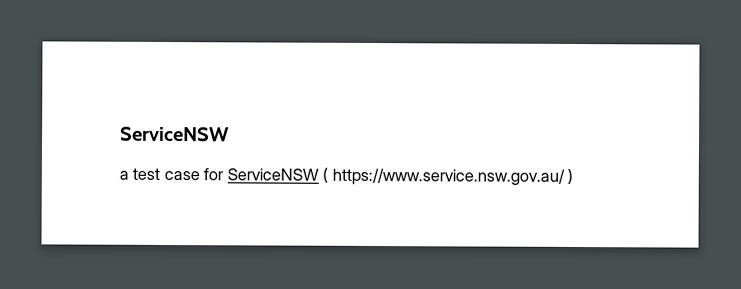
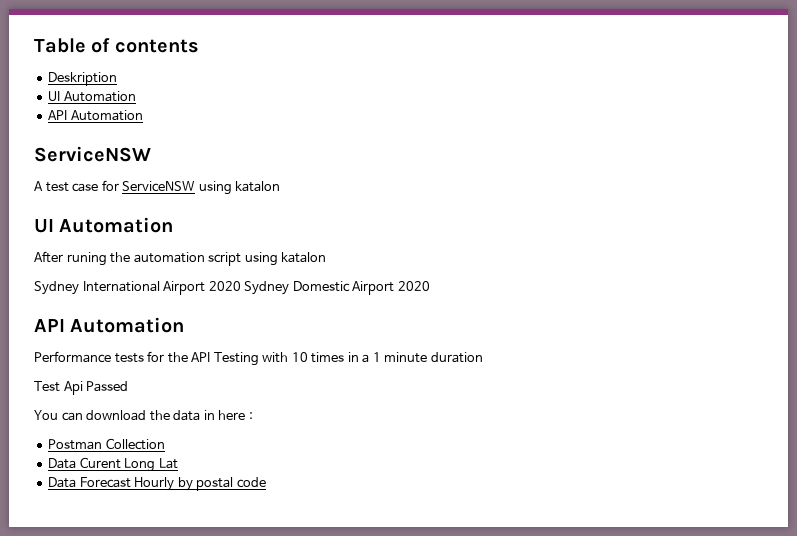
+ Table of contents
+ Deskription
+ UI Automation
+ API Automation
- a test case for ServiceNSW ( https://www.service.nsw.gov.au/ )
+ A test case for ServiceNSW using katalon
+ UI Automation
+ After runing the automation script using katalon
+ Sydney International Airport 2020 Sydney Domestic Airport 2020
+ API Automation
+ Performance tests for the API Testing with 10 times in a 1 minute duration
+ Test Api Passed
+ You can download the data in here :
+ Postman Collection
+ Data Curent Long Lat
+ Data Forecast Hourly by postal code

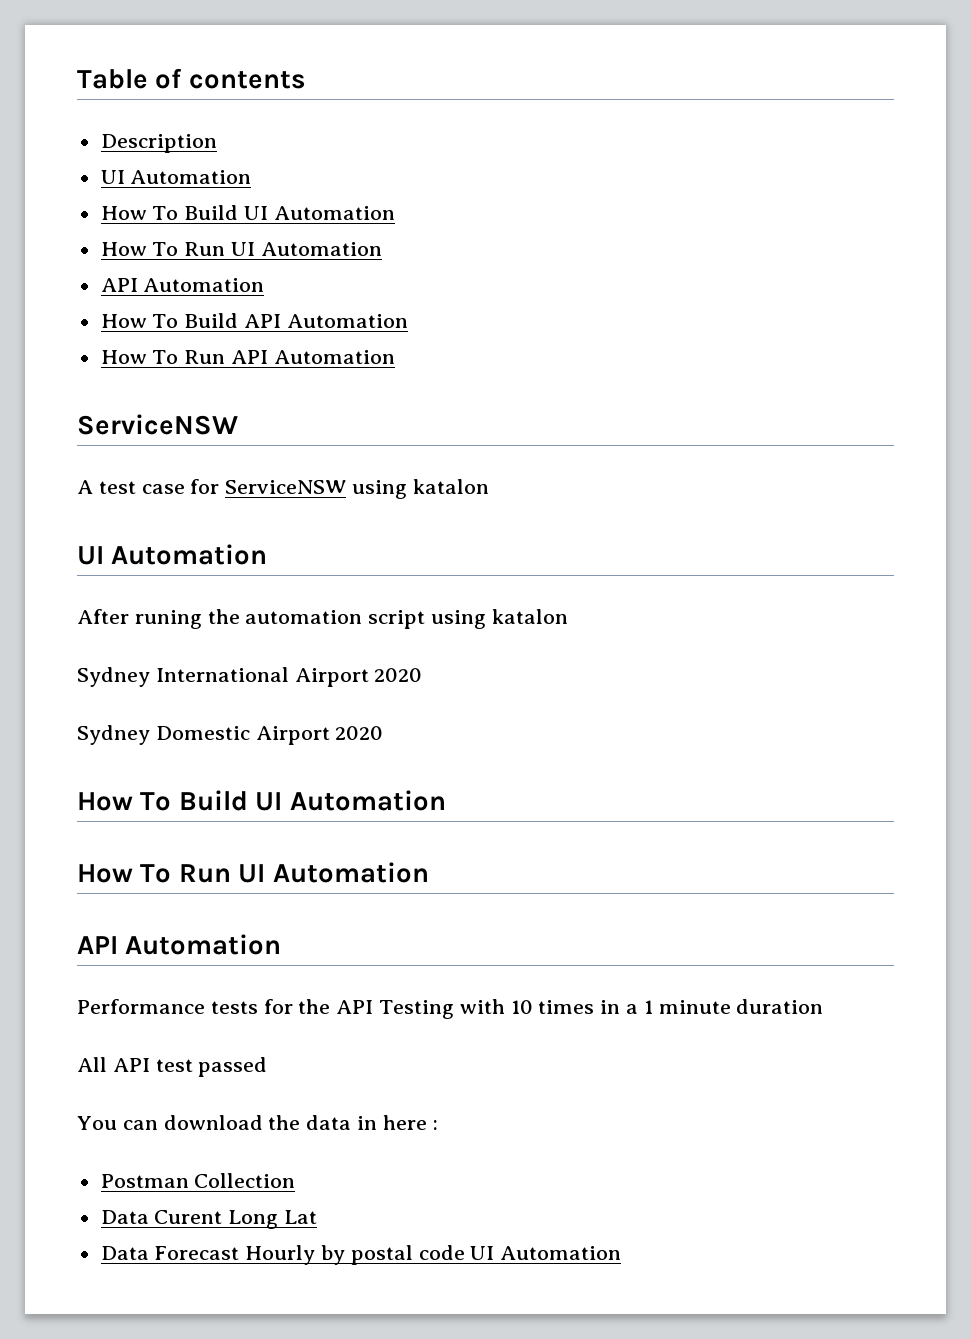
- Deskription
+ Description
  UI Automation
+ How To Build UI Automation
+ How To Run UI Automation
  API Automation
+ How To Build API Automation
+ How To Run API Automation
- Sydney International Airport 2020 Sydney Domestic Airport 2020
+ Sydney International Airport 2020
+ Sydney Domestic Airport 2020
+ How To Build UI Automation
+ How To Run UI Automation
- Test Api Passed
+ All API test passed
- Data Forecast Hourly by postal code
+ Data Forecast Hourly by postal code UI Automation

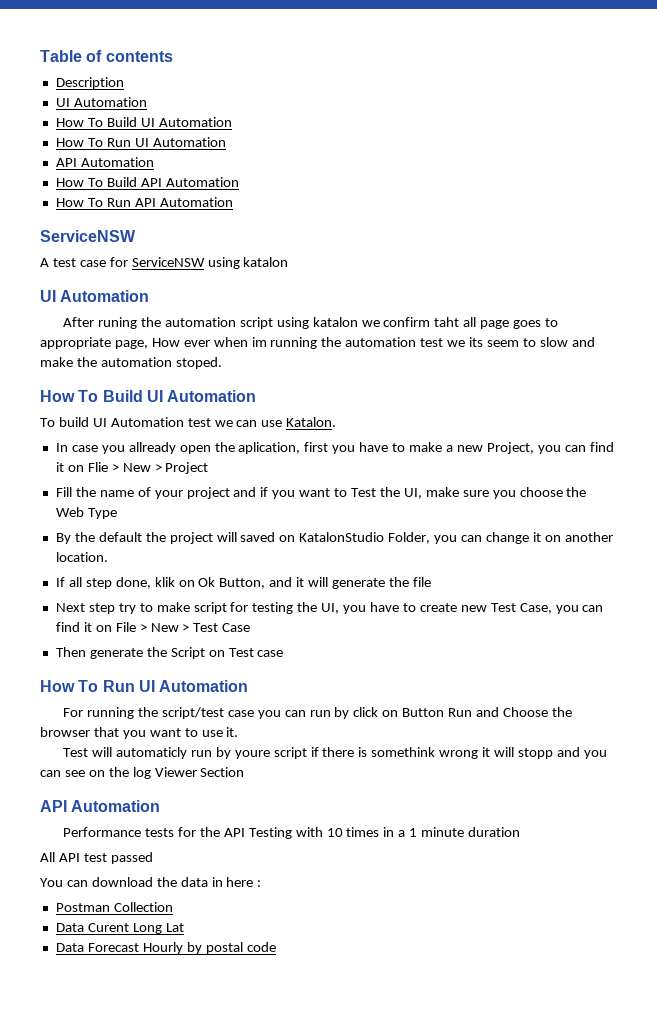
- After runing the automation script using katalon
- Sydney International Airport 2020
- Sydney Domestic Airport 2020
+ After runing the automation script using katalon we confirm taht all page goes to appropriate page, How ever when im running the automation test we its seem to slow and make the automation stoped.
  How To Build UI Automation
+ To build UI Automation test we can use Katalon.
+ In case you allready open the aplication, first you have to make a new Project, you can find it on Flie > New > Project
+ Fill the name of your project and if you want to Test the UI, make sure you choose the Web Type
+ By the default the project will saved on KatalonStudio Folder, you can change it on another location.
+ If all step done, klik on Ok Button, and it will generate the file
+ Next step try to make script for testing the UI, you have to create new Test Case, you can find it on File > New > Test Case
+ Then generate the Script on Test case
  How To Run UI Automation
+ For running the script/test case you can run by click on Button Run and Choose the browser that you want to use it.
+ Test will automaticly run by youre script if there is somethink wrong it will stopp and you can see on the log Viewer Section
- Data Forecast Hourly by postal code UI Automation
+ Data Forecast Hourly by postal code

